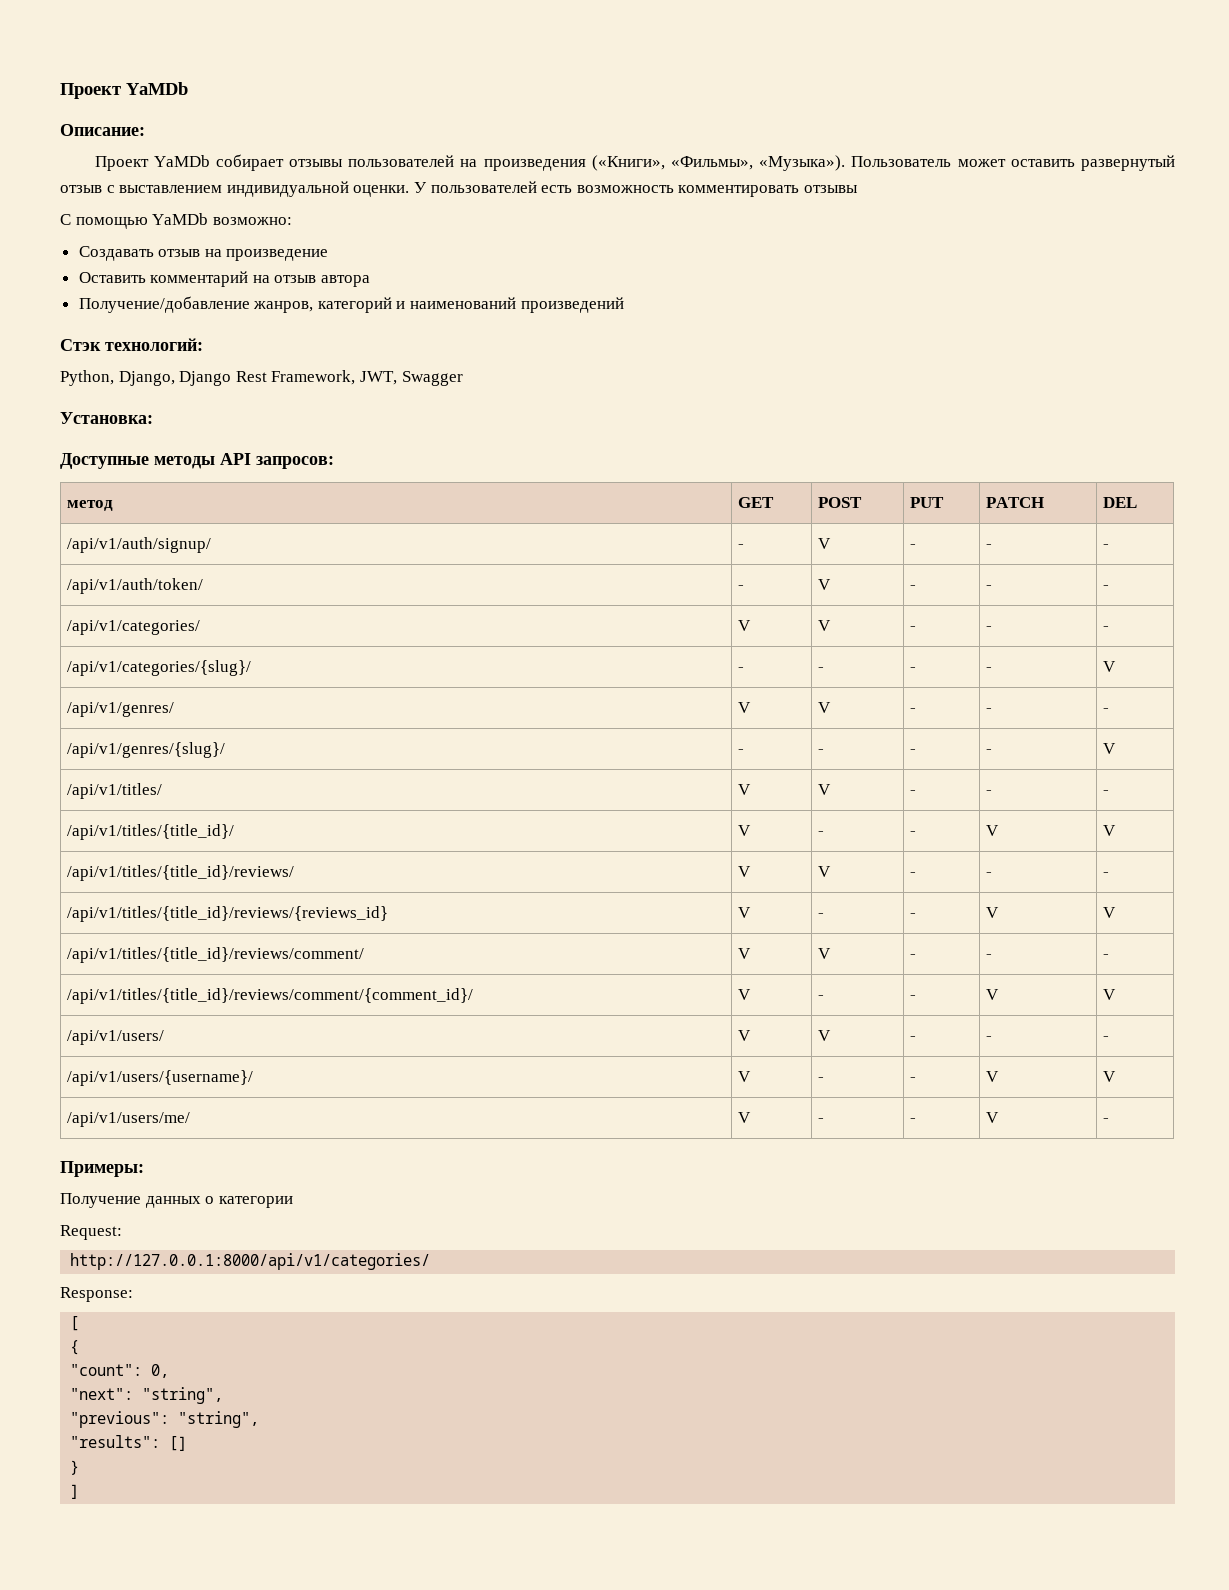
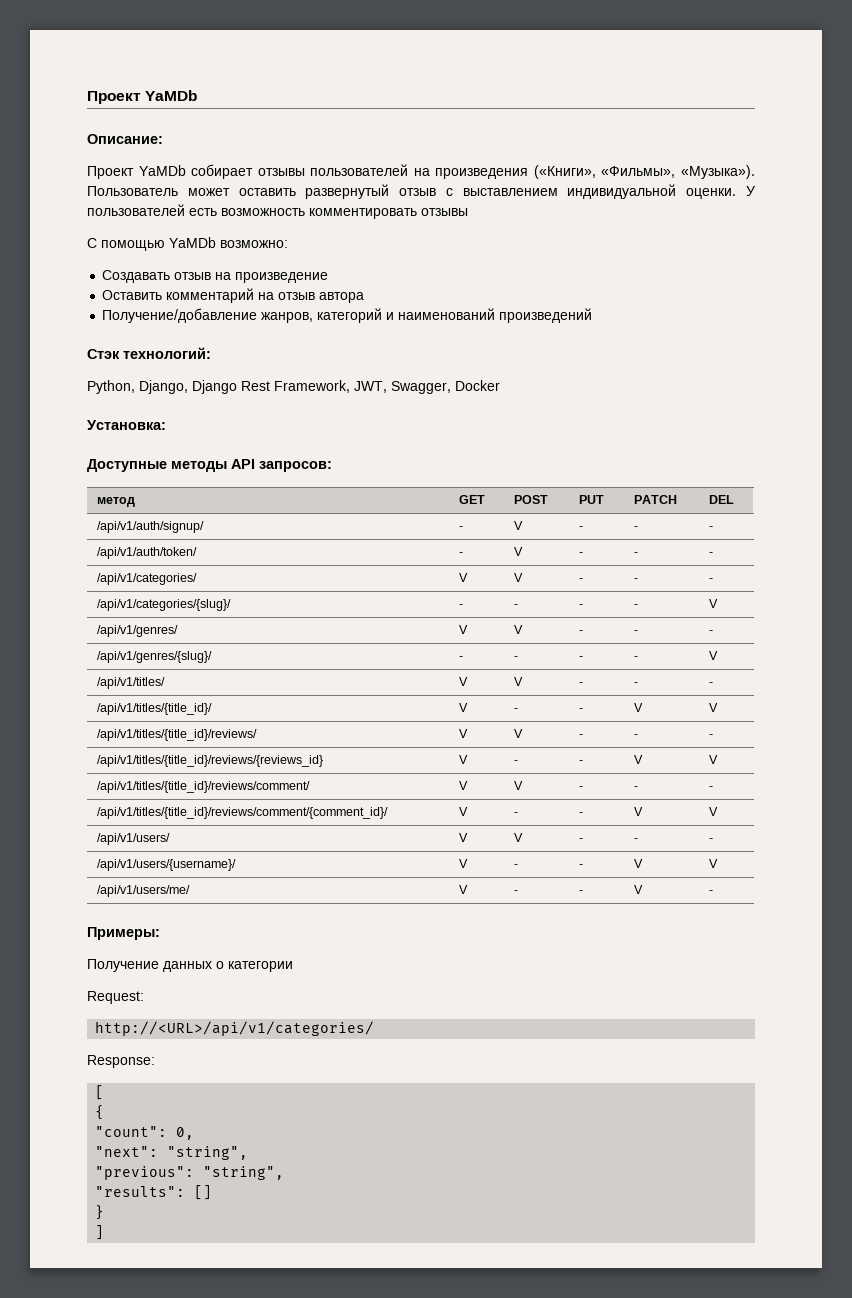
- Python, Django, Django Rest Framework, JWT, Swagger
+ Python, Django, Django Rest Framework, JWT, Swagger, Docker
- http://127.0.0.1:8000/api/v1/categories/
+ http://<URL>/api/v1/categories/

